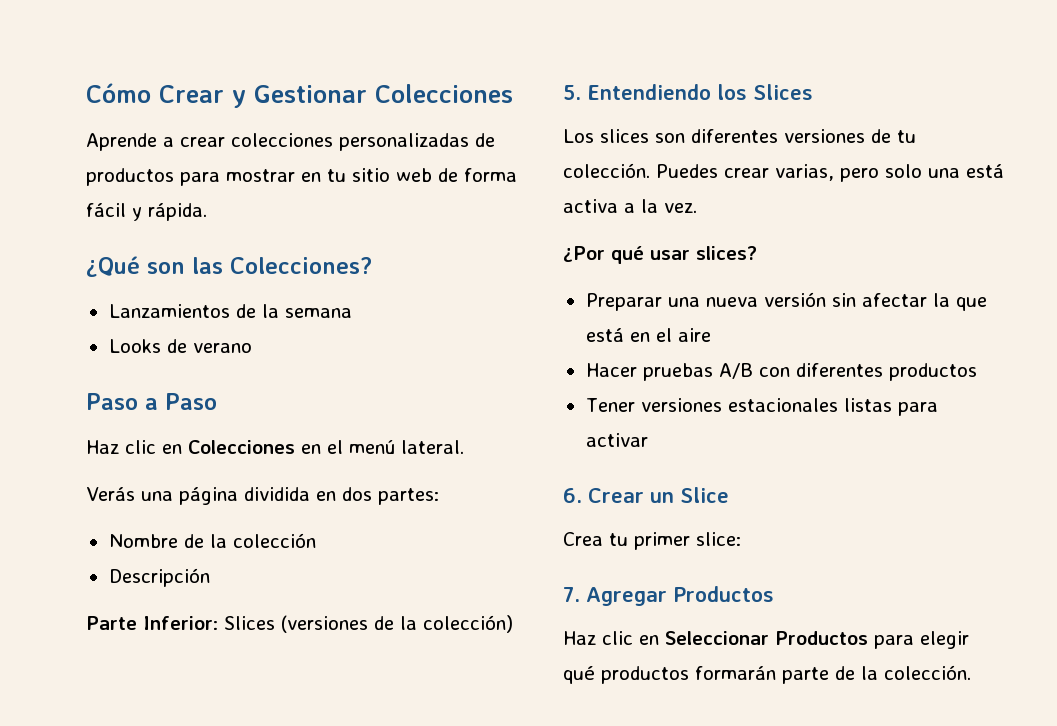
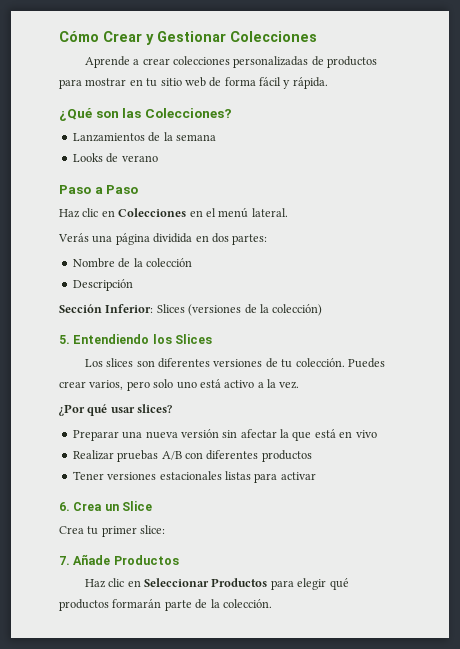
- Parte Inferior: Slices (versiones de la colección)
+ Sección Inferior: Slices (versiones de la colección)
- Puedes crear varias, pero solo una está activa a la vez.
+ Puedes crear varios, pero solo uno está activo a la vez.
- Preparar una nueva versión sin afectar la que está en el aire
- Hacer pruebas A/B con diferentes productos
+ Preparar una nueva versión sin afectar la que está en vivo
+ Realizar pruebas A/B con diferentes productos
- 6. Crear un Slice
+ 6. Crea un Slice
- 7. Agregar Productos
+ 7. Añade Productos

